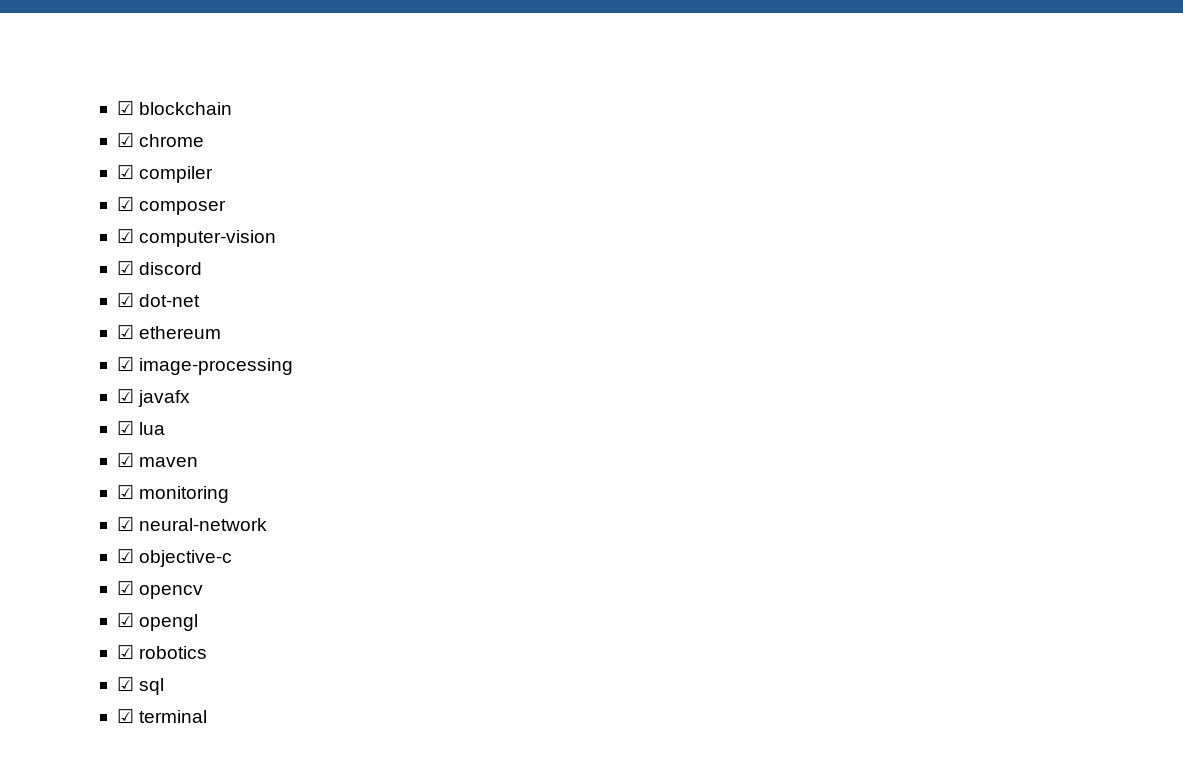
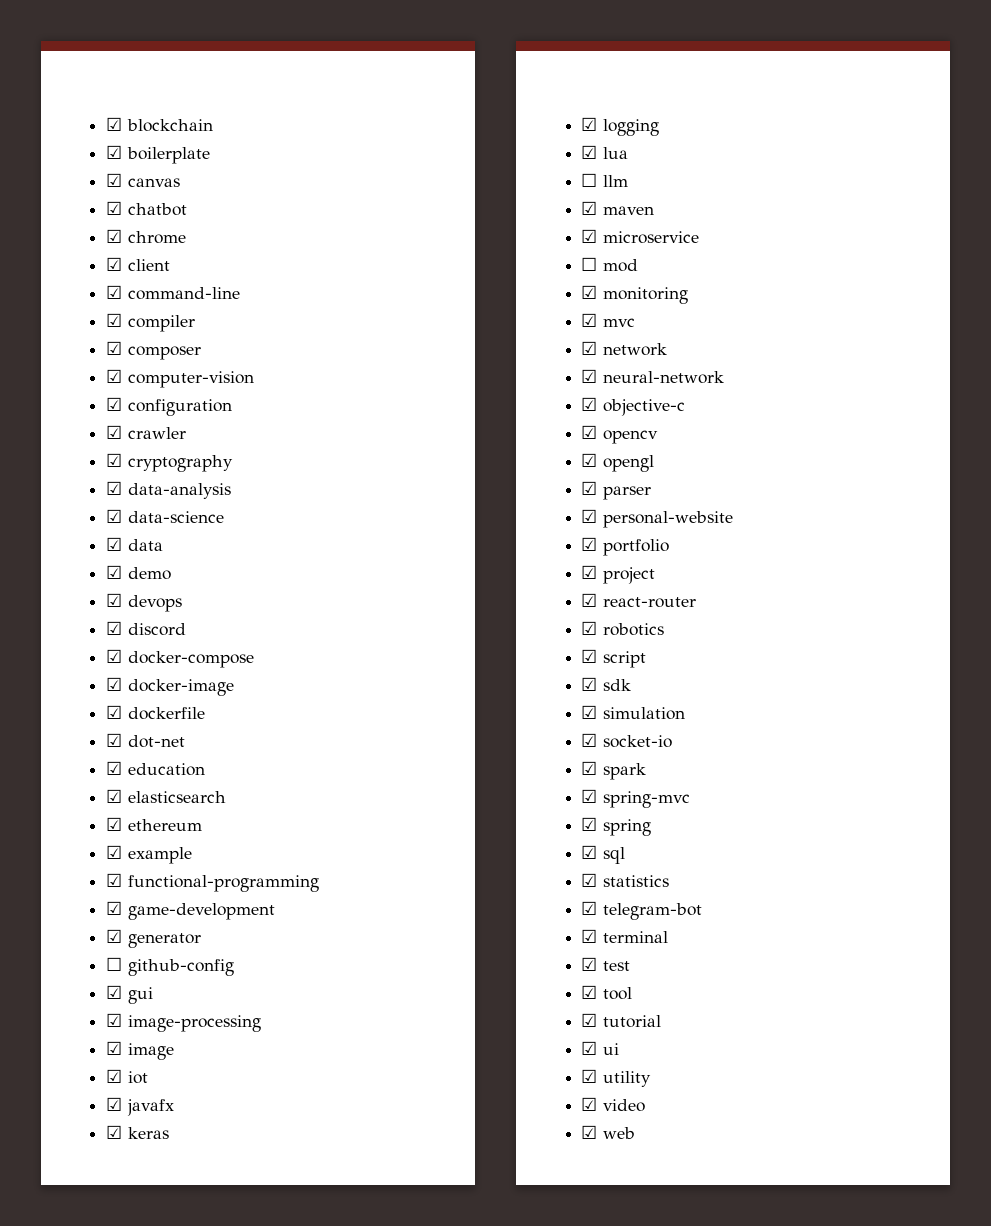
+ ☑ boilerplate
+ ☑ canvas
+ ☑ chatbot
  ☑ chrome
+ ☑ client
+ ☑ command-line
+ ☑ configuration
+ ☑ crawler
+ ☑ cryptography
+ ☑ data-analysis
+ ☑ data-science
+ ☑ data
+ ☑ demo
+ ☑ devops
  ☑ discord
+ ☑ docker-compose
+ ☑ docker-image
+ ☑ dockerfile
  ☑ dot-net
+ ☑ education
+ ☑ elasticsearch
  ☑ ethereum
+ ☑ example
+ ☑ functional-programming
+ ☑ game-development
+ ☑ generator
+ ☐ github-config
+ ☑ gui
  ☑ image-processing
+ ☑ image
+ ☑ iot
  ☑ javafx
+ ☑ keras
+ ☑ logging
+ ☐ llm
+ ☑ microservice
+ ☐ mod
  ☑ monitoring
+ ☑ mvc
+ ☑ network
+ ☑ parser
+ ☑ personal-website
+ ☑ portfolio
+ ☑ project
+ ☑ react-router
  ☑ robotics
+ ☑ script
+ ☑ sdk
+ ☑ simulation
+ ☑ socket-io
+ ☑ spark
+ ☑ spring-mvc
+ ☑ spring
  ☑ sql
+ ☑ statistics
+ ☑ telegram-bot
  ☑ terminal
+ ☑ test
+ ☑ tool
+ ☑ tutorial
+ ☑ ui
+ ☑ utility
+ ☑ video
+ ☑ web

